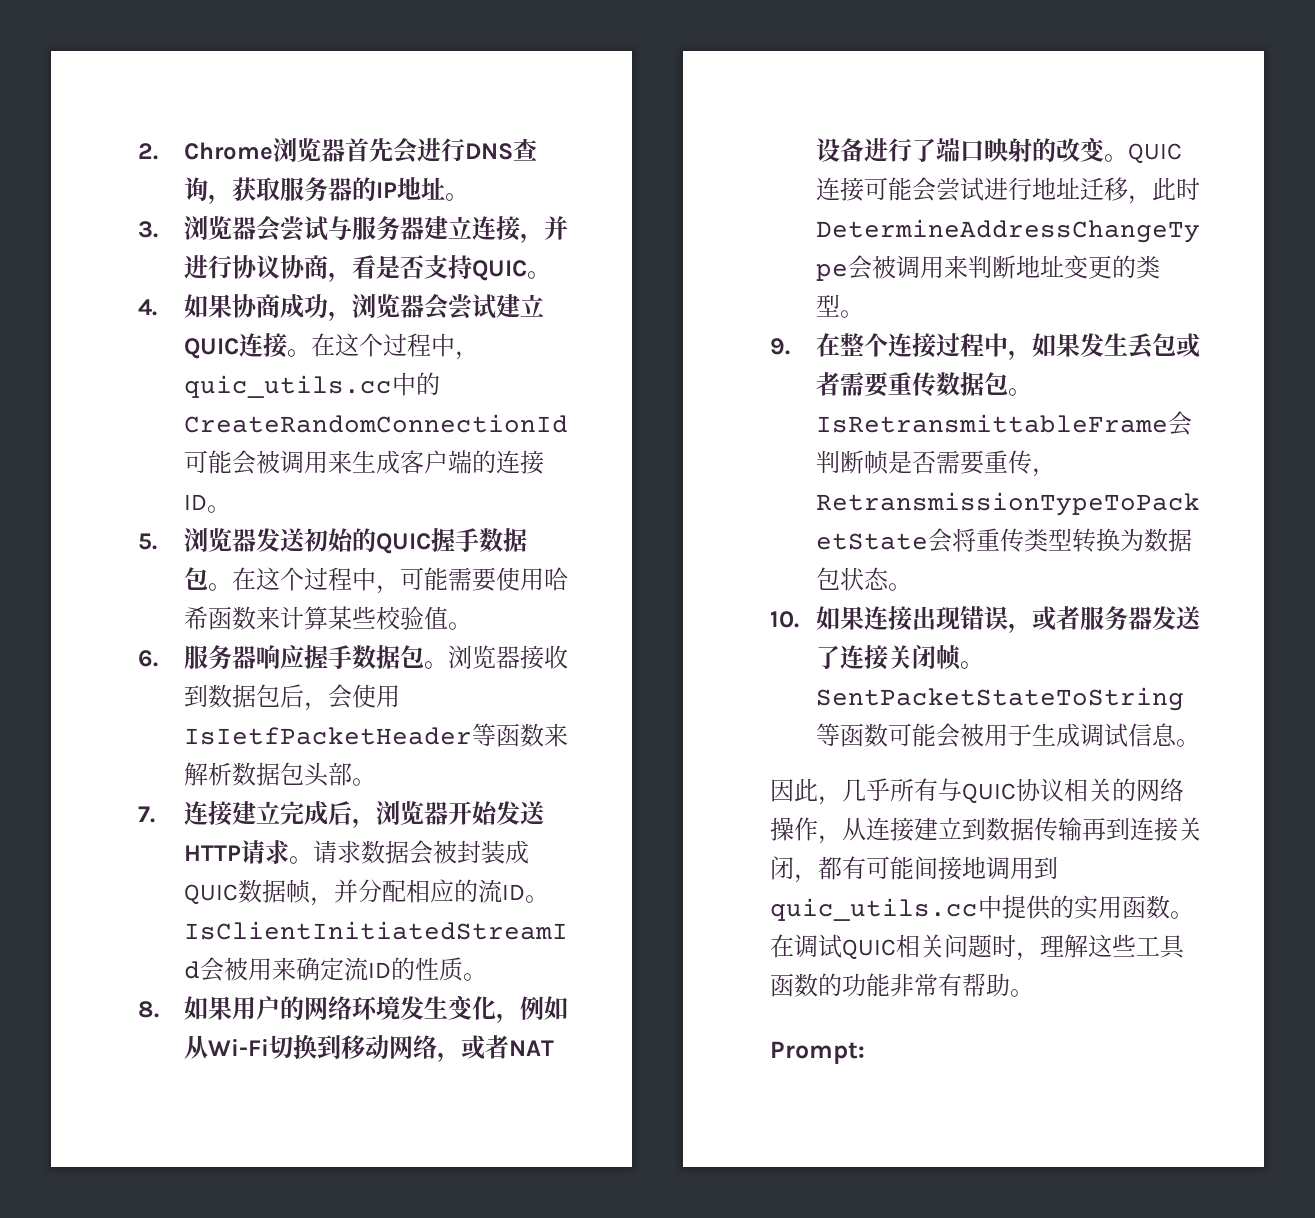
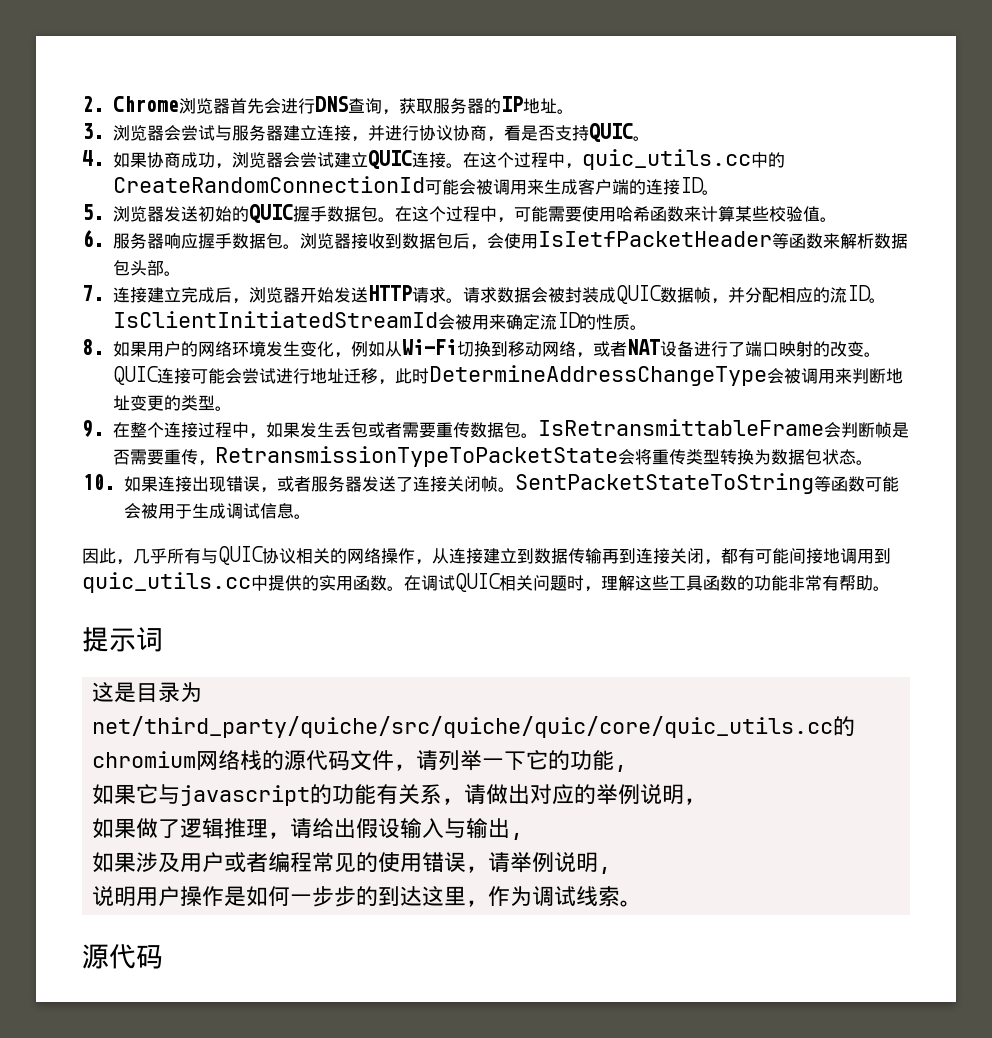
- Prompt:
+ 提示词
+ 这是目录为net/third_party/quiche/src/quiche/quic/core/quic_utils.cc的chromium网络栈的源代码文件，请列举一下它的功能,
+ 如果它与javascript的功能有关系，请做出对应的举例说明，
+ 如果做了逻辑推理，请给出假设输入与输出,
+ 如果涉及用户或者编程常见的使用错误，请举例说明,
+ 说明用户操作是如何一步步的到达这里，作为调试线索。
+ 源代码

